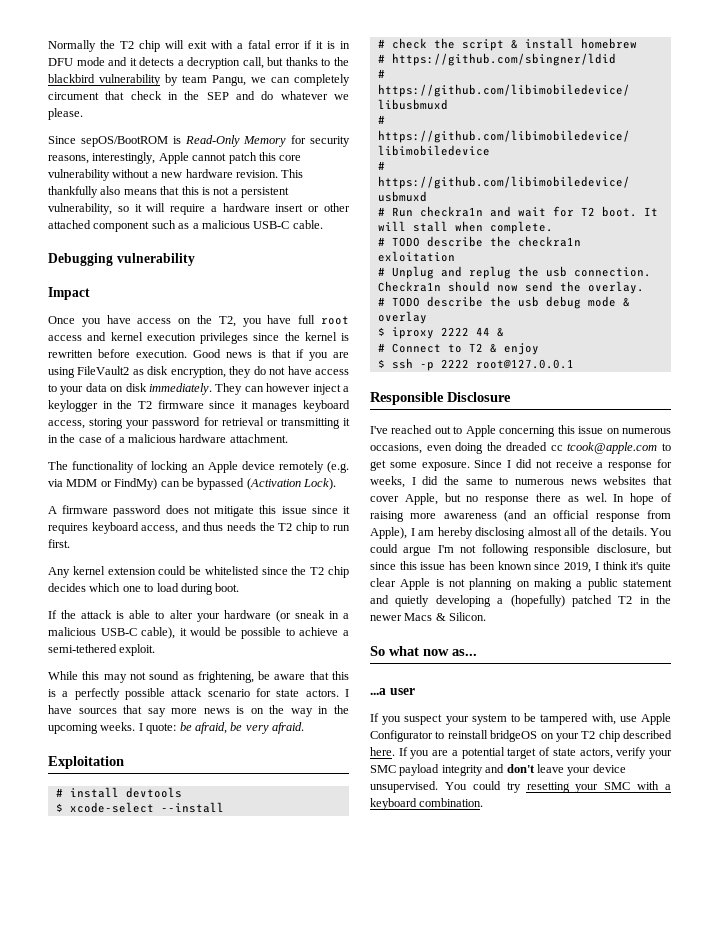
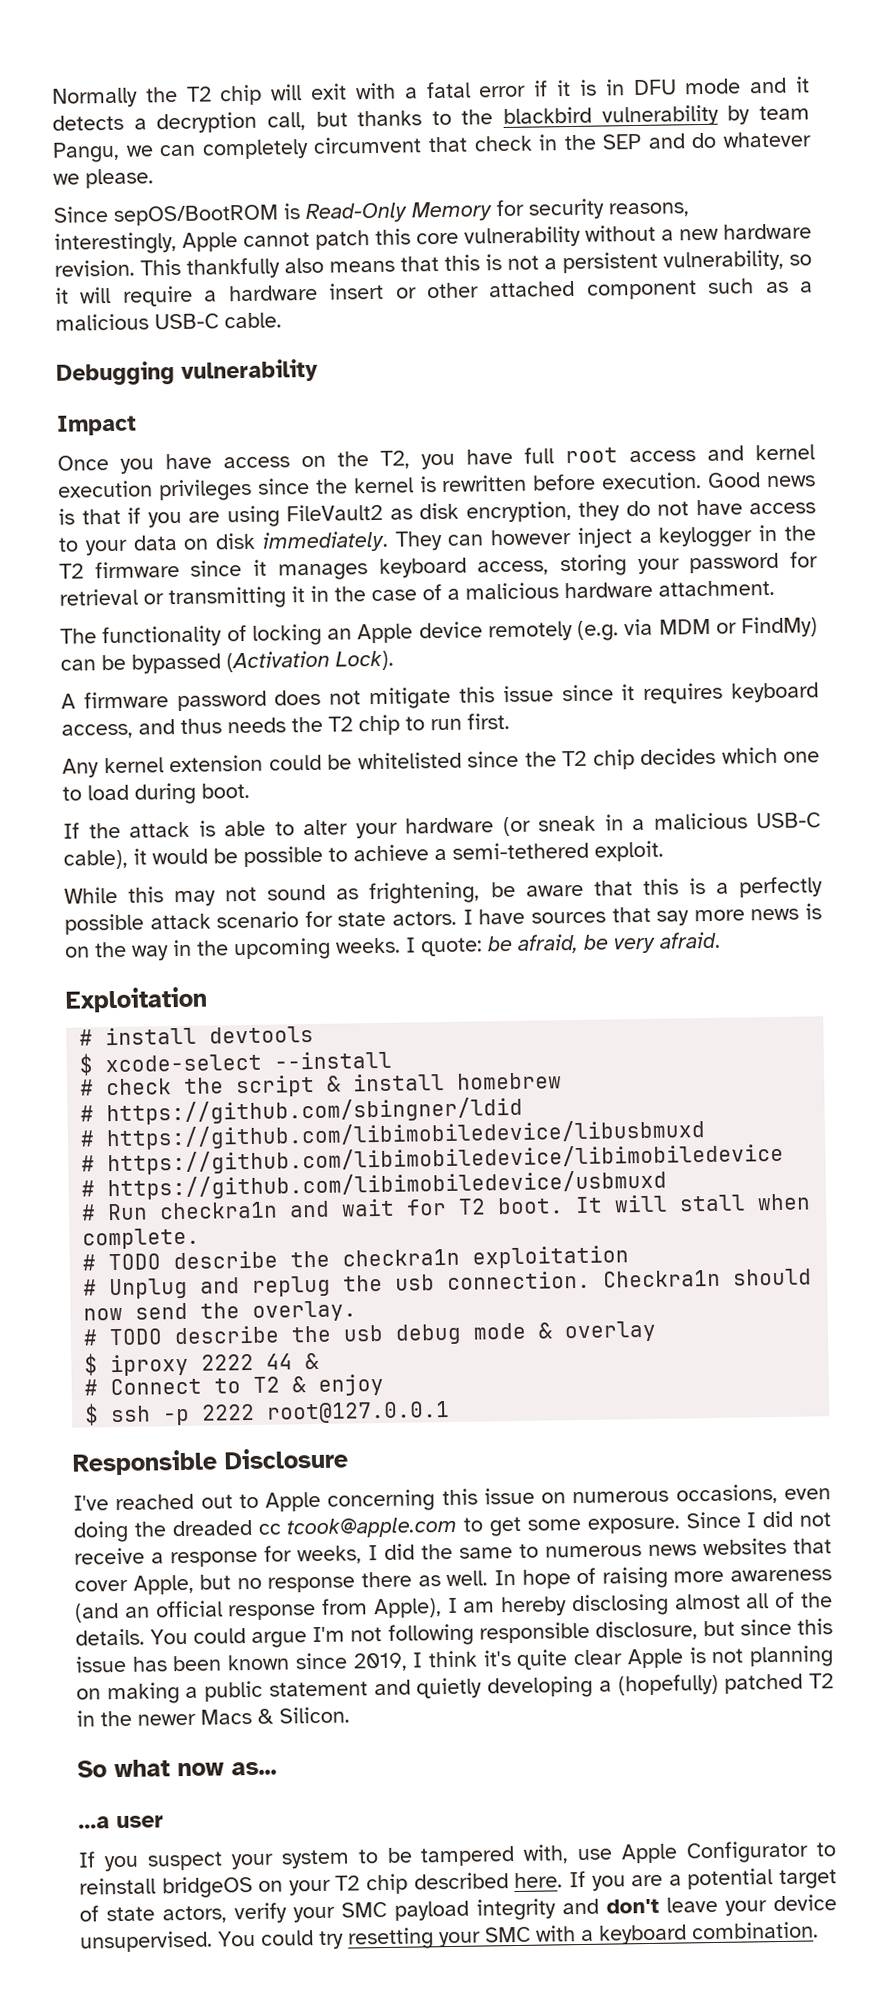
- Normally the T2 chip will exit with a fatal error if it is in DFU mode and it detects a decryption call, but thanks to the blackbird vulnerability by team Pangu, we can completely circument that check in the SEP and do whatever we please.
+ Normally the T2 chip will exit with a fatal error if it is in DFU mode and it detects a decryption call, but thanks to the blackbird vulnerability by team Pangu, we can completely circumvent that check in the SEP and do whatever we please.
- # TODO describe the checkra1n exloitation
+ # TODO describe the checkra1n exploitation
- Since I did not receive a response for weeks, I did the same to numerous news websites that cover Apple, but no response there as wel.
+ Since I did not receive a response for weeks, I did the same to numerous news websites that cover Apple, but no response there as well.

